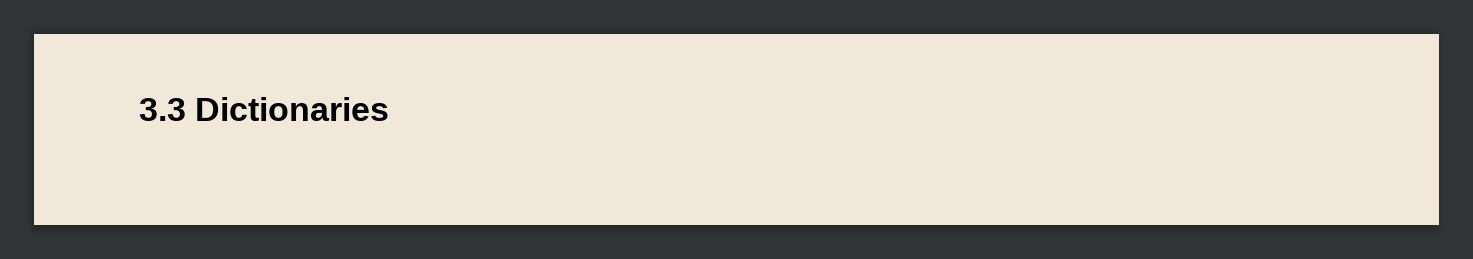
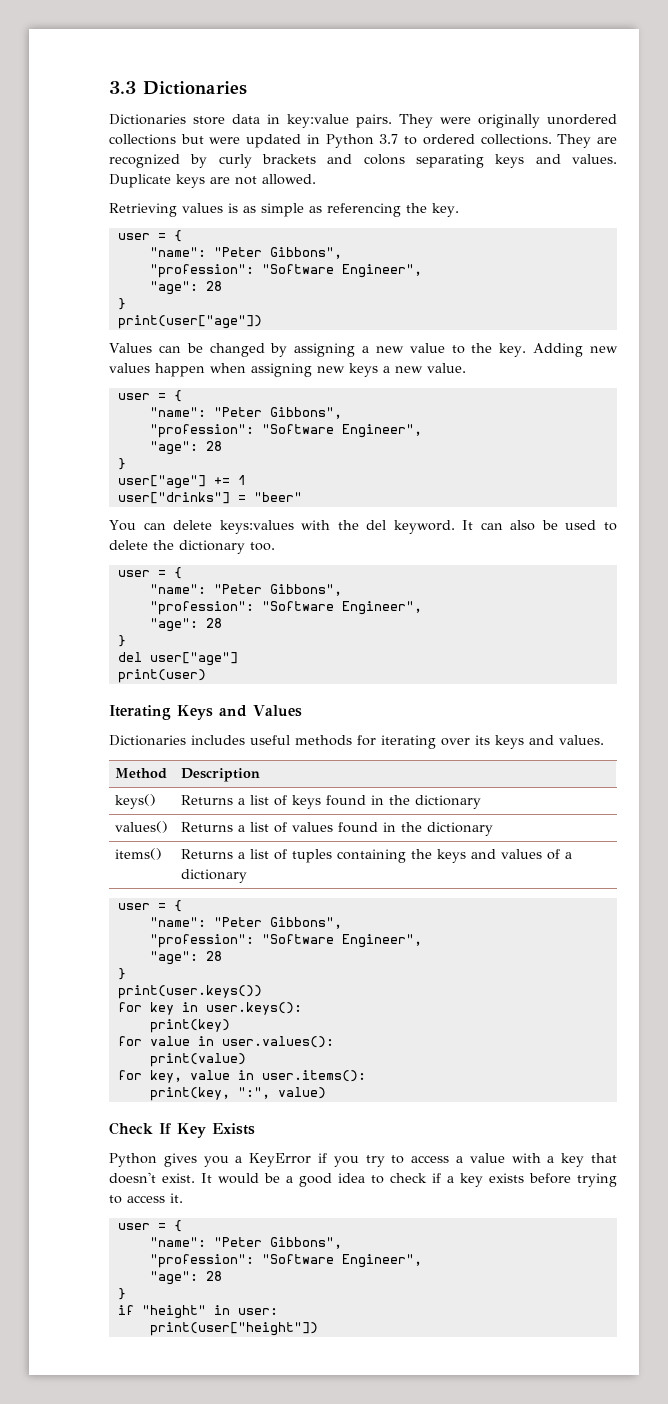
+ Dictionaries store data in key:value pairs. They were originally unordered collections but were updated in Python 3.7 to ordered collections. They are recognized by curly brackets and colons separating keys and values. Duplicate keys are not allowed.
+ Retrieving values is as simple as referencing the key.
+ user = {
+ "name": "Peter Gibbons",
+ "profession": "Software Engineer",
+ "age": 28
+ }
+ print(user["age"])
+ Values can be changed by assigning a new value to the key. Adding new values happen when assigning new keys a new value.
+ user = {
+ "name": "Peter Gibbons",
+ "profession": "Software Engineer",
+ "age": 28
+ }
+ user["age"] += 1
+ user["drinks"] = "beer"
+ You can delete keys:values with the del keyword. It can also be used to delete the dictionary too.
+ user = {
+ "name": "Peter Gibbons",
+ "profession": "Software Engineer",
+ "age": 28
+ }
+ del user["age"]
+ print(user)
+ Iterating Keys and Values
+ Dictionaries includes useful methods for iterating over its keys and values.
+ Method | Description
+ keys() | Returns a list of keys found in the dictionary
+ values() | Returns a list of values found in the dictionary
+ items() | Returns a list of tuples containing the keys and values of a dictionary
+ user = {
+ "name": "Peter Gibbons",
+ "profession": "Software Engineer",
+ "age": 28
+ }
+ print(user.keys())
+ for key in user.keys():
+ print(key)
+ for value in user.values():
+ print(value)
+ for key, value in user.items():
+ print(key, ":", value)
+ Check If Key Exists
+ Python gives you a KeyError if you try to access a value with a key that doesn't exist. It would be a good idea to check if a key exists before trying to access it.
+ user = {
+ "name": "Peter Gibbons",
+ "profession": "Software Engineer",
+ "age": 28
+ }
+ if "height" in user:
+ print(user["height"])

